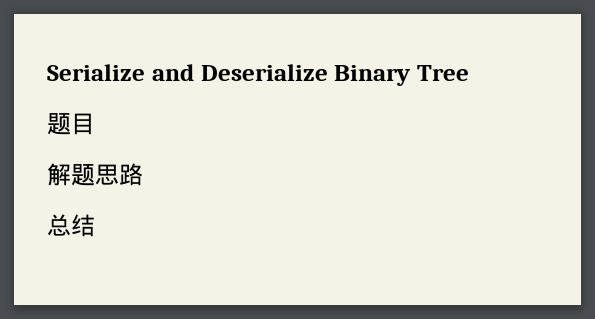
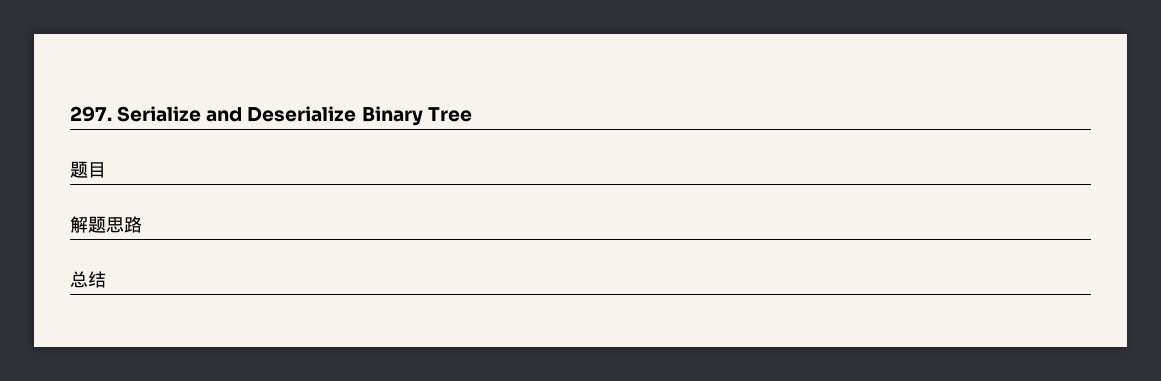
- Serialize and Deserialize Binary Tree
+ 297. Serialize and Deserialize Binary Tree

